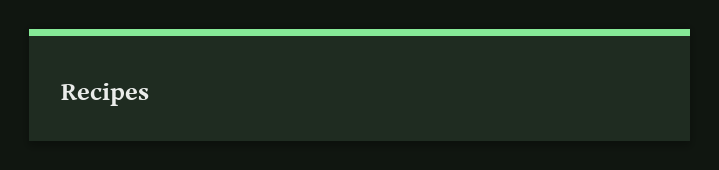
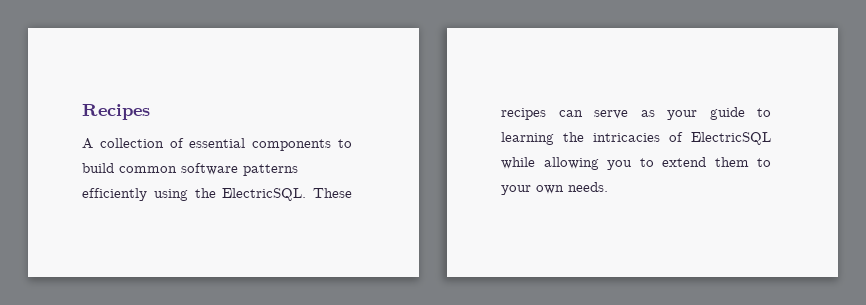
+ A collection of essential components to build common software patterns efficiently using the ElectricSQL. These recipes can serve as your guide to learning the intricacies of ElectricSQL while allowing you to extend them to your own needs.

